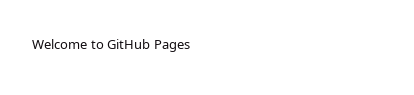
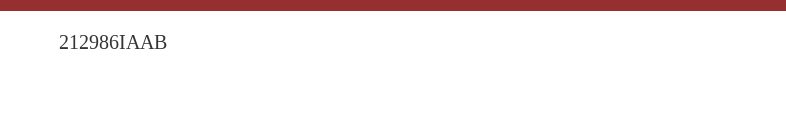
- Welcome to GitHub Pages
+ 212986IAAB

